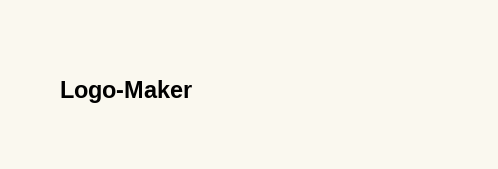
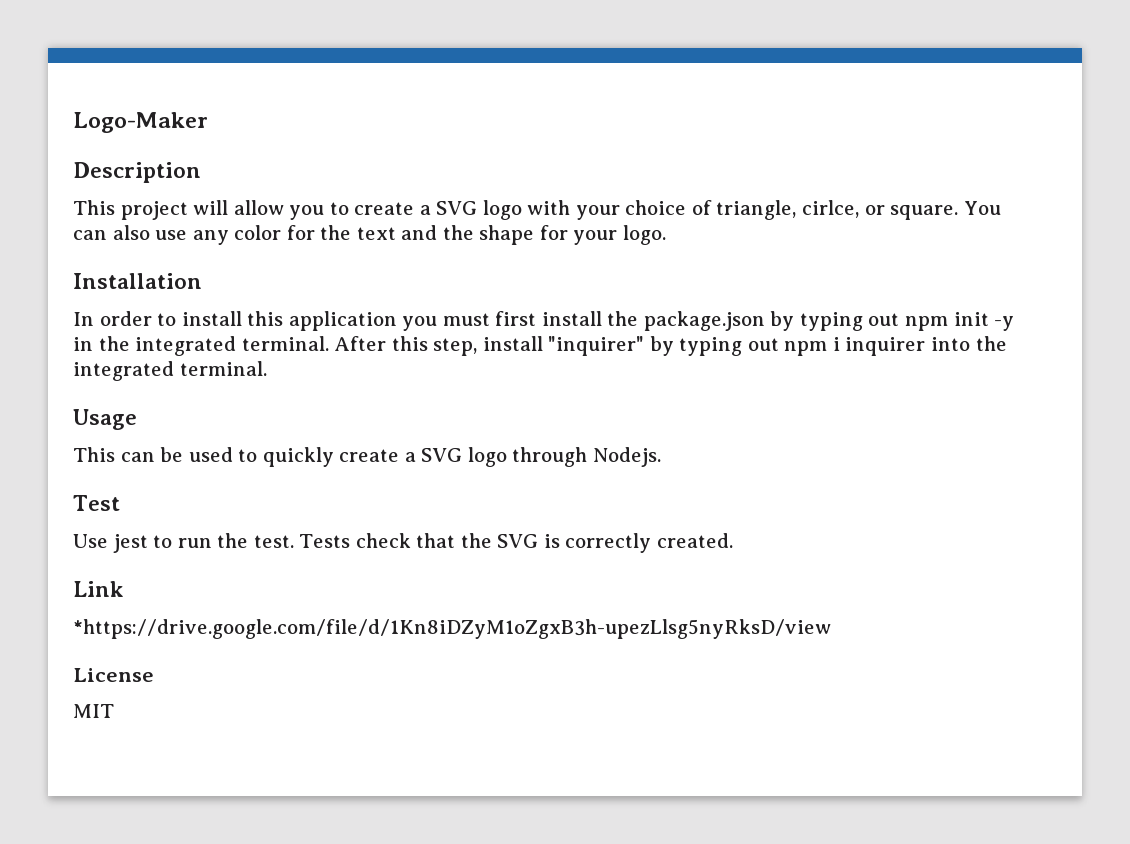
+ Description
+ This project will allow you to create a SVG logo with your choice of triangle, cirlce, or square. You can also use any color for the text and the shape for your logo.
+ Installation
+ In order to install this application you must first install the package.json by typing out npm init -y in the integrated terminal. After this step, install "inquirer" by typing out npm i inquirer into the integrated terminal.
+ Usage
+ This can be used to quickly create a SVG logo through Nodejs.
+ Test
+ Use jest to run the test. Tests check that the SVG is correctly created.
+ Link
+ *https://drive.google.com/file/d/1Kn8iDZyM1oZgxB3h-upezLlsg5nyRksD/view
+ License
+ MIT

